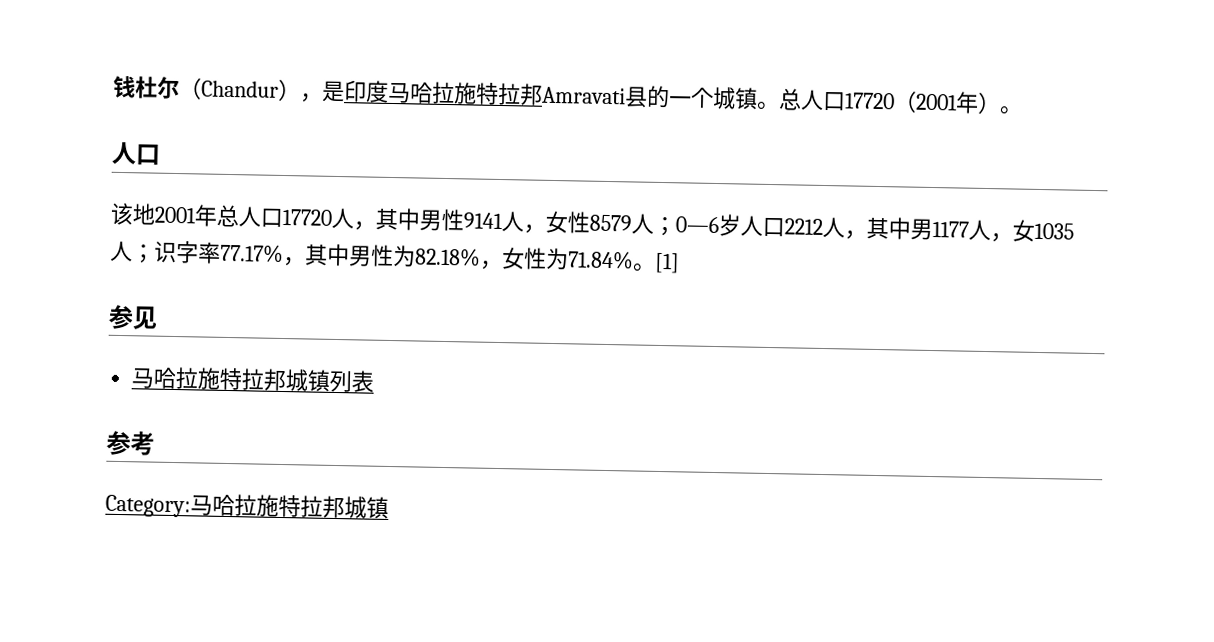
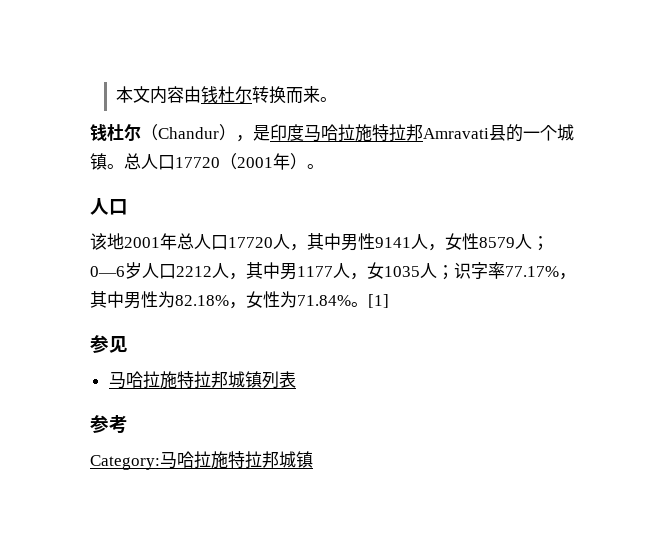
+ 本文内容由钱杜尔转换而来。

